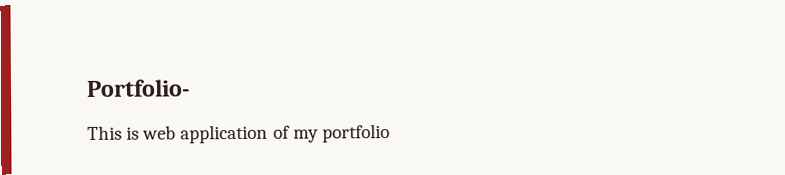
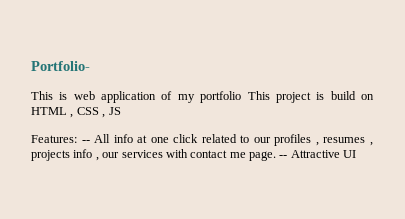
- This is web application of my portfolio
+ This is web application of my portfolio This project is build on HTML , CSS , JS
+ Features: -- All info at one click related to our profiles , resumes , projects info , our services with contact me page. -- Attractive UI

